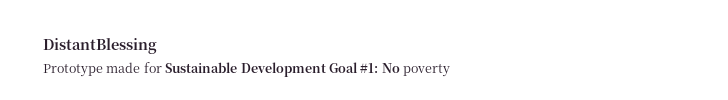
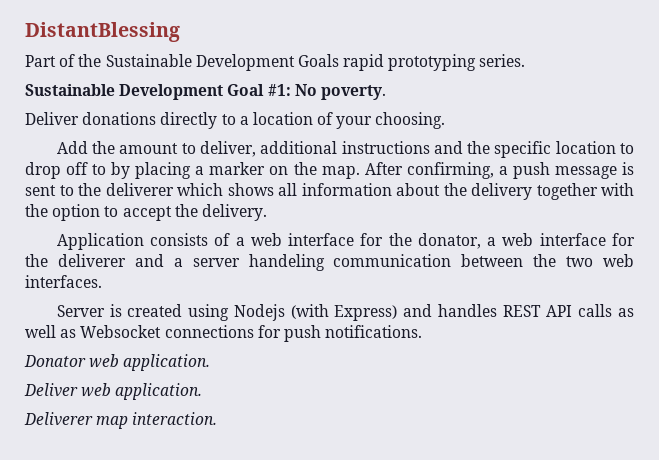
- Prototype made for Sustainable Development Goal #1: No poverty
+ Part of the Sustainable Development Goals rapid prototyping series.
+ Sustainable Development Goal #1: No poverty.
+ Deliver donations directly to a location of your choosing.
+ Add the amount to deliver, additional instructions and the specific location to drop off to by placing a marker on the map. After confirming, a push message is sent to the deliverer which shows all information about the delivery together with the option to accept the delivery.
+ Application consists of a web interface for the donator, a web interface for the deliverer and a server handeling communication between the two web interfaces.
+ Server is created using Nodejs (with Express) and handles REST API calls as well as Websocket connections for push notifications.
+ Donator web application.
+ Deliver web application.
+ Deliverer map interaction.

